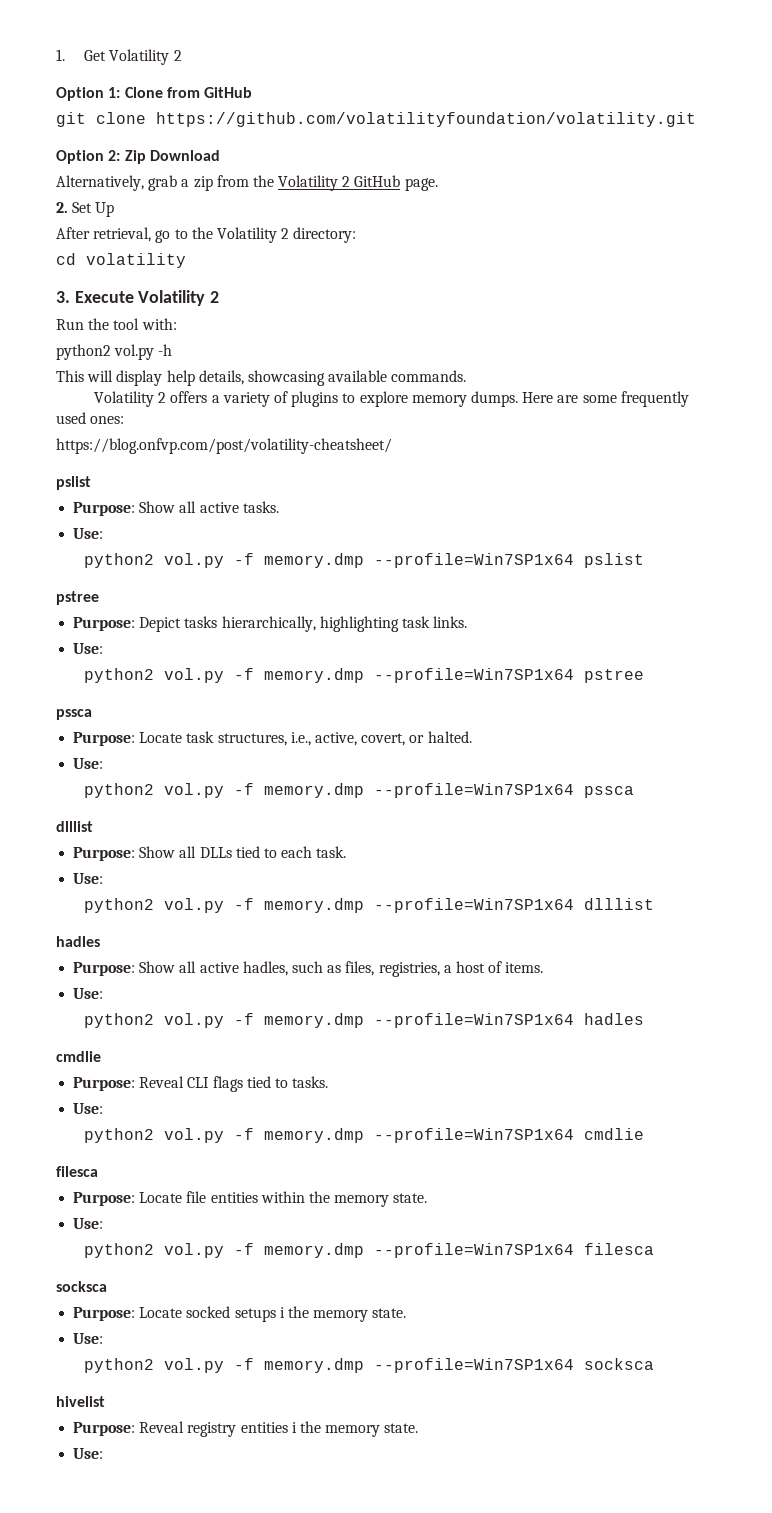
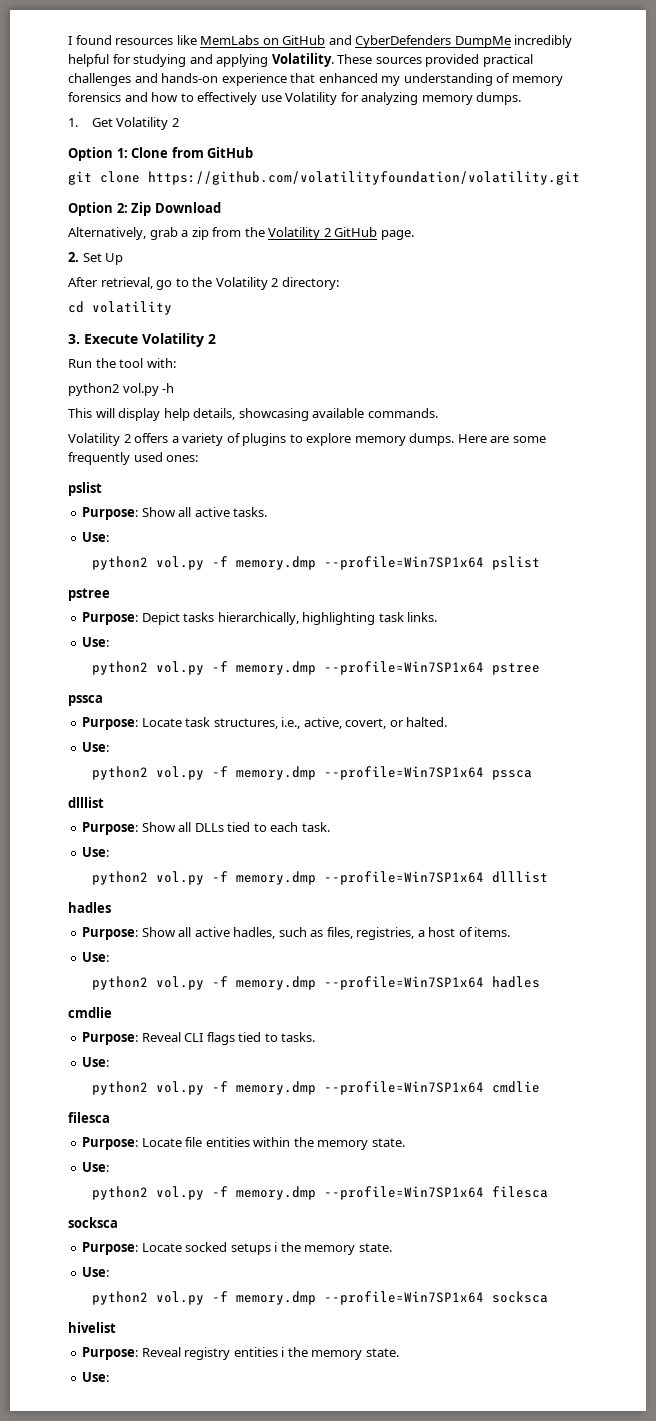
+ I found resources like MemLabs on GitHub and CyberDefenders DumpMe incredibly helpful for studying and applying Volatility. These sources provided practical challenges and hands-on experience that enhanced my understanding of memory forensics and how to effectively use Volatility for analyzing memory dumps.
- https://blog.onfvp.com/post/volatility-cheatsheet/

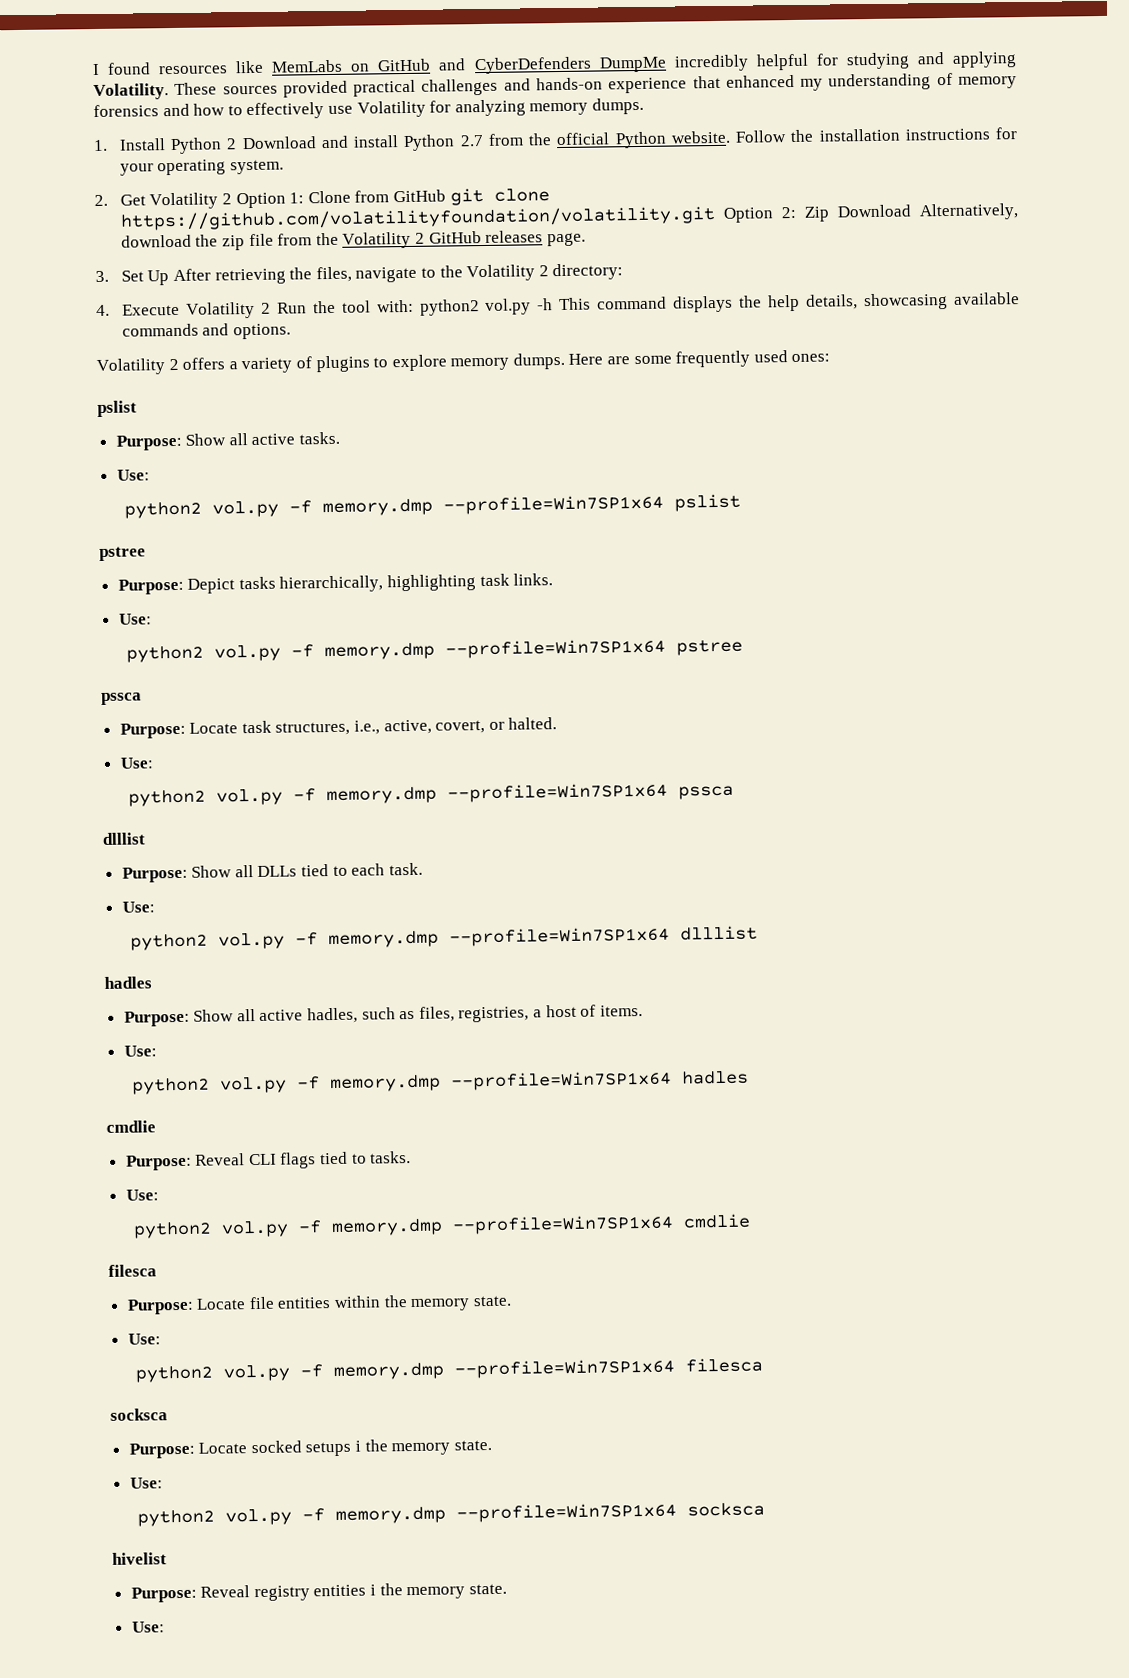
- 1. Get Volatility 2
- Option 1: Clone from GitHub
- git clone https://github.com/volatilityfoundation/volatility.git
- Option 2: Zip Download
- Alternatively, grab a zip from the Volatility 2 GitHub page.
+ 1. Install Python 2 Download and install Python 2.7 from the official Python website. Follow the installation instructions for your operating system.
+ 2. Get Volatility 2 Option 1: Clone from GitHub git clone https://github.com/volatilityfoundation/volatility.git Option 2: Zip Download Alternatively, download the zip file from the Volatility 2 GitHub releases page.
- 2. Set Up
- After retrieval, go to the Volatility 2 directory:
+ 3. Set Up After retrieving the files, navigate to the Volatility 2 directory:
- cd volatility
- 3. Execute Volatility 2
- Run the tool with:
- python2 vol.py -h
- This will display help details, showcasing available commands.
+ 4. Execute Volatility 2 Run the tool with: python2 vol.py -h This command displays the help details, showcasing available commands and options.

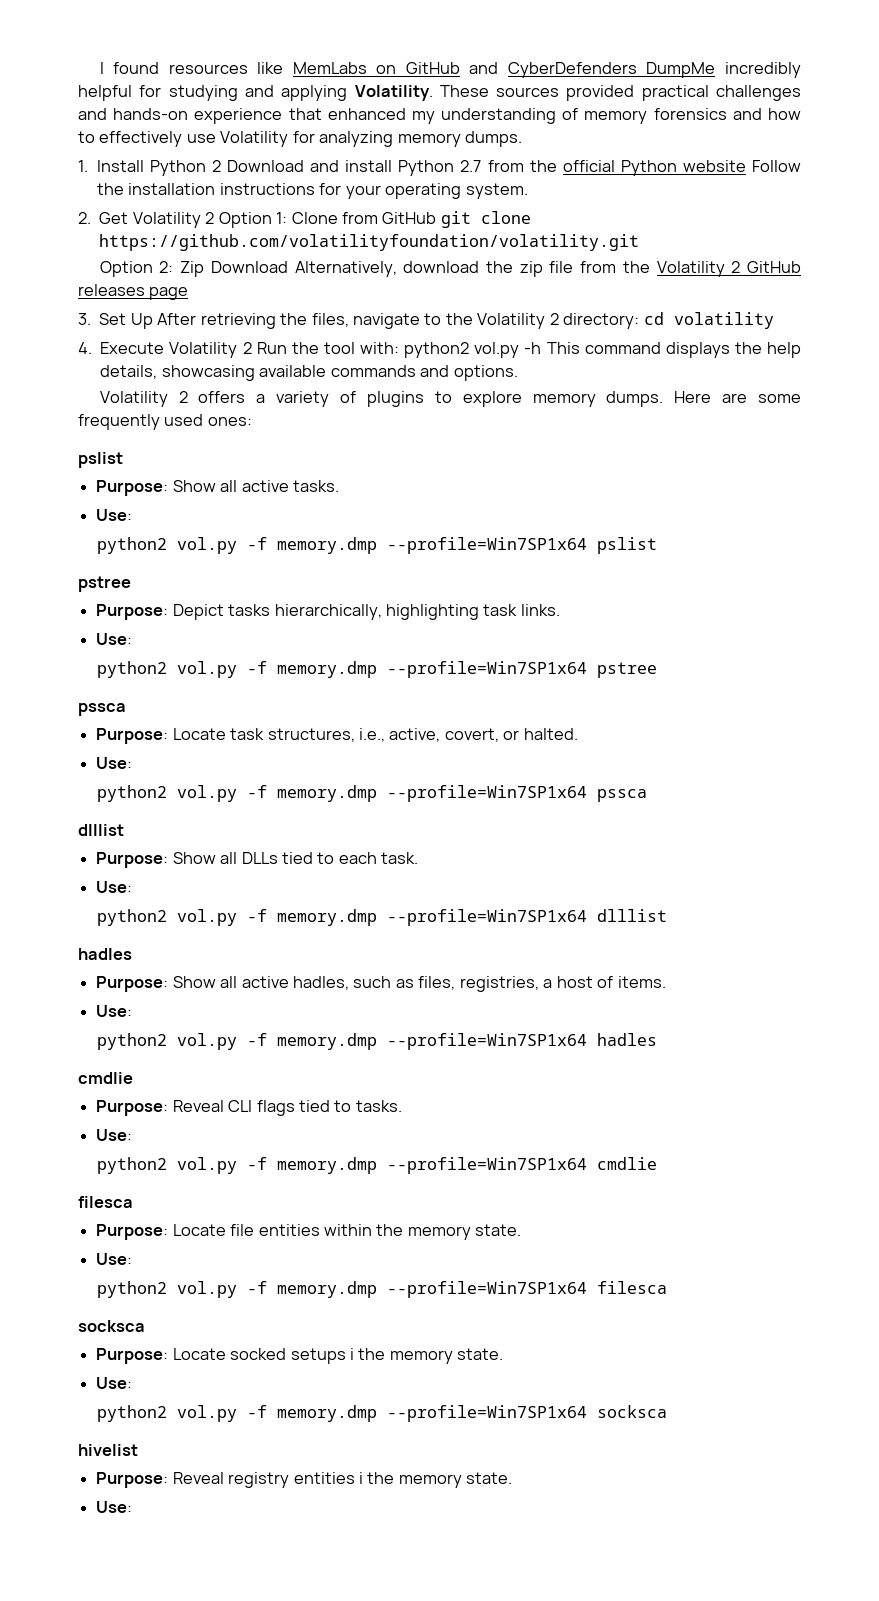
- 1. Install Python 2 Download and install Python 2.7 from the official Python website. Follow the installation instructions for your operating system.
+ 1. Install Python 2 Download and install Python 2.7 from the official Python website Follow the installation instructions for your operating system.
- 2. Get Volatility 2 Option 1: Clone from GitHub git clone https://github.com/volatilityfoundation/volatility.git Option 2: Zip Download Alternatively, download the zip file from the Volatility 2 GitHub releases page.
+ 2. Get Volatility 2 Option 1: Clone from GitHub git clone https://github.com/volatilityfoundation/volatility.git
+ Option 2: Zip Download Alternatively, download the zip file from the Volatility 2 GitHub releases page
- 3. Set Up After retrieving the files, navigate to the Volatility 2 directory:
+ 3. Set Up After retrieving the files, navigate to the Volatility 2 directory: cd volatility

